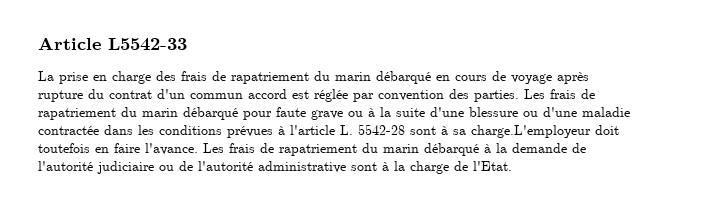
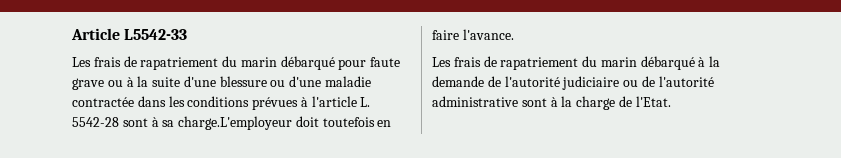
- La prise en charge des frais de rapatriement du marin débarqué en cours de voyage après rupture du contrat d'un commun accord est réglée par convention des parties. Les frais de rapatriement du marin débarqué pour faute grave ou à la suite d'une blessure ou d'une maladie contractée dans les conditions prévues à l'article L. 5542-28 sont à sa charge.L'employeur doit toutefois en faire l'avance. Les frais de rapatriement du marin débarqué à la demande de l'autorité judiciaire ou de l'autorité administrative sont à la charge de l'Etat.
+ Les frais de rapatriement du marin débarqué pour faute grave ou à la suite d'une blessure ou d'une maladie contractée dans les conditions prévues à l'article L. 5542-28 sont à sa charge.L'employeur doit toutefois en faire l'avance.
+ Les frais de rapatriement du marin débarqué à la demande de l'autorité judiciaire ou de l'autorité administrative sont à la charge de l'Etat.

